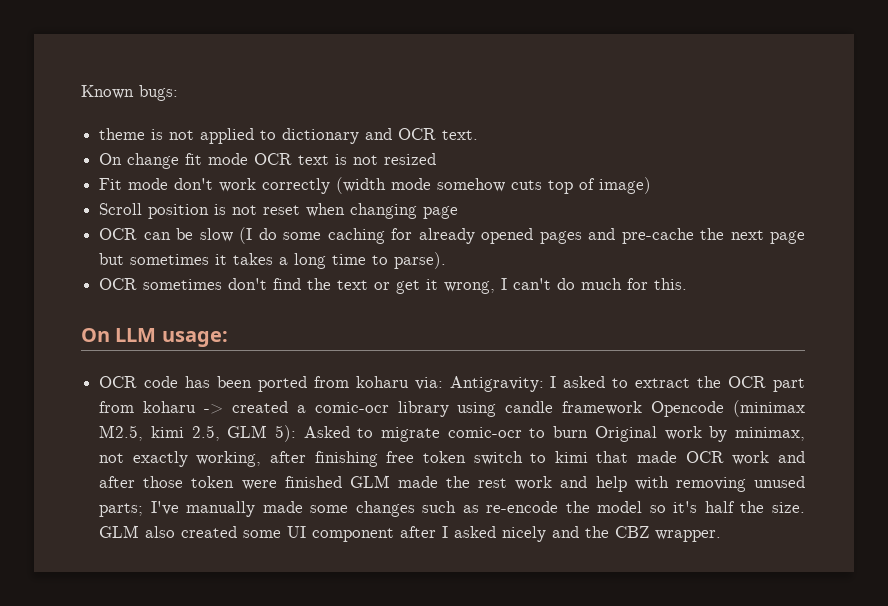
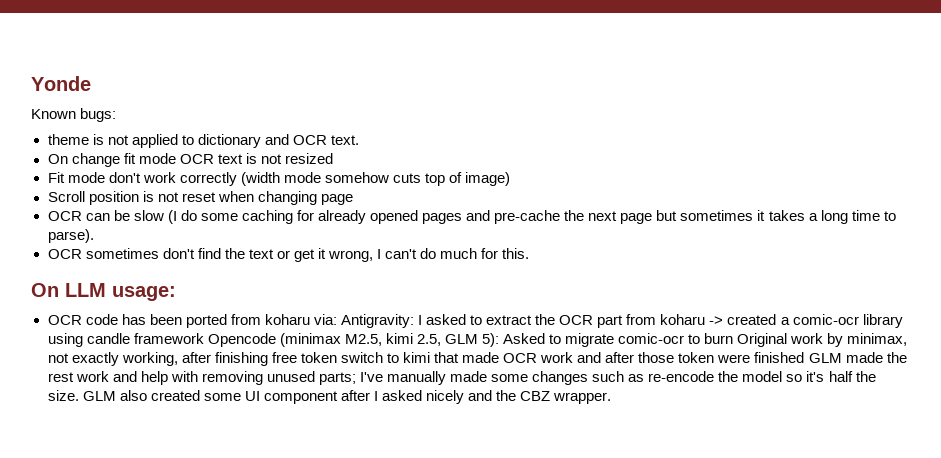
+ Yonde

